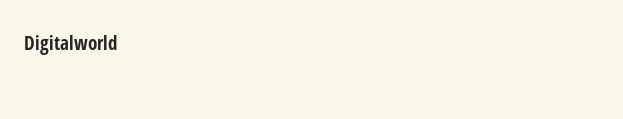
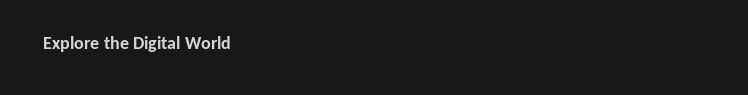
- Digitalworld
+ Explore the Digital World

